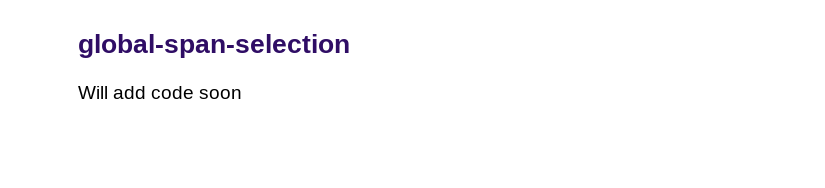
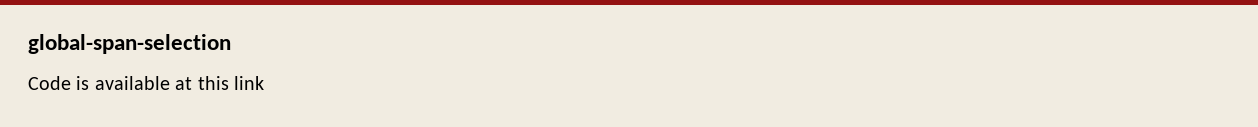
- Will add code soon
+ Code is available at this link

